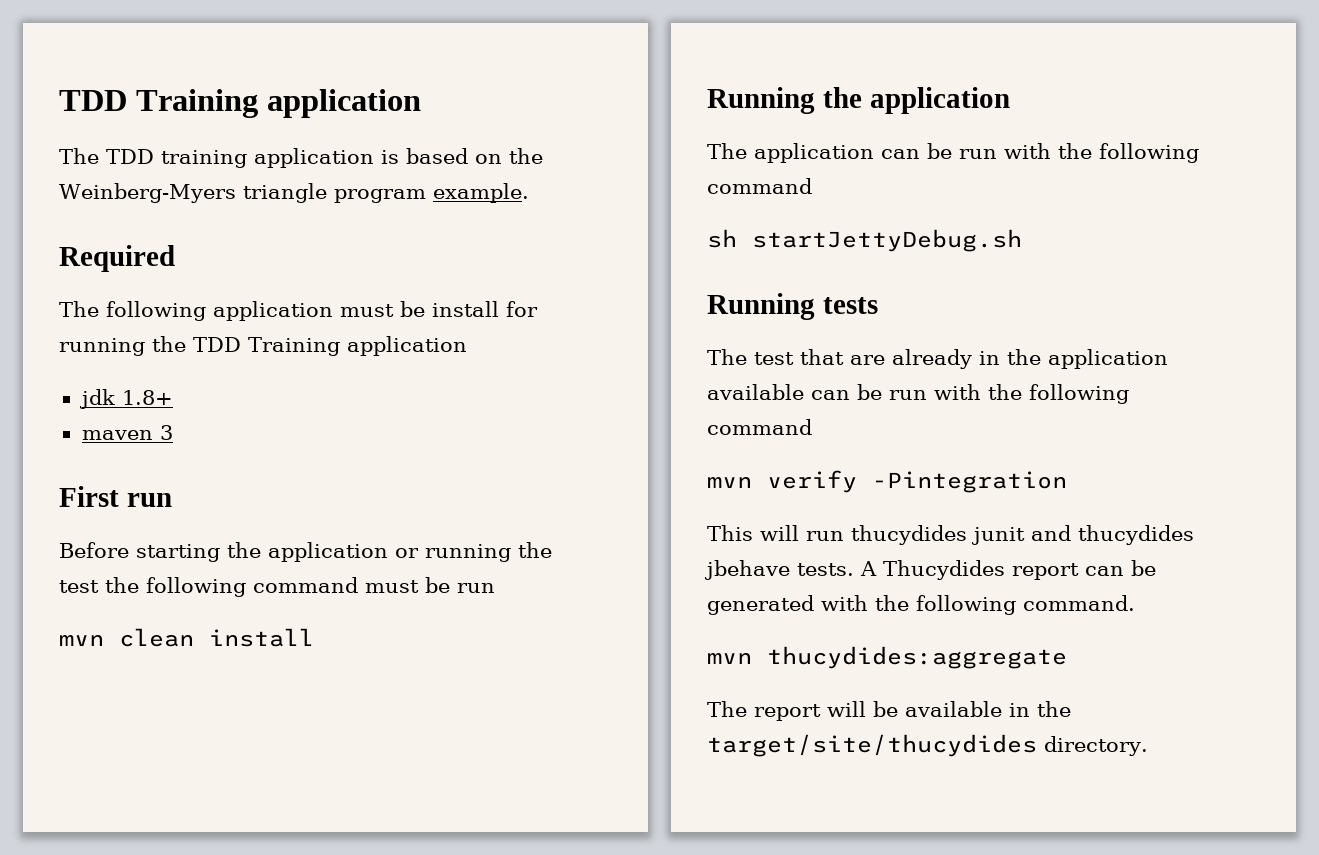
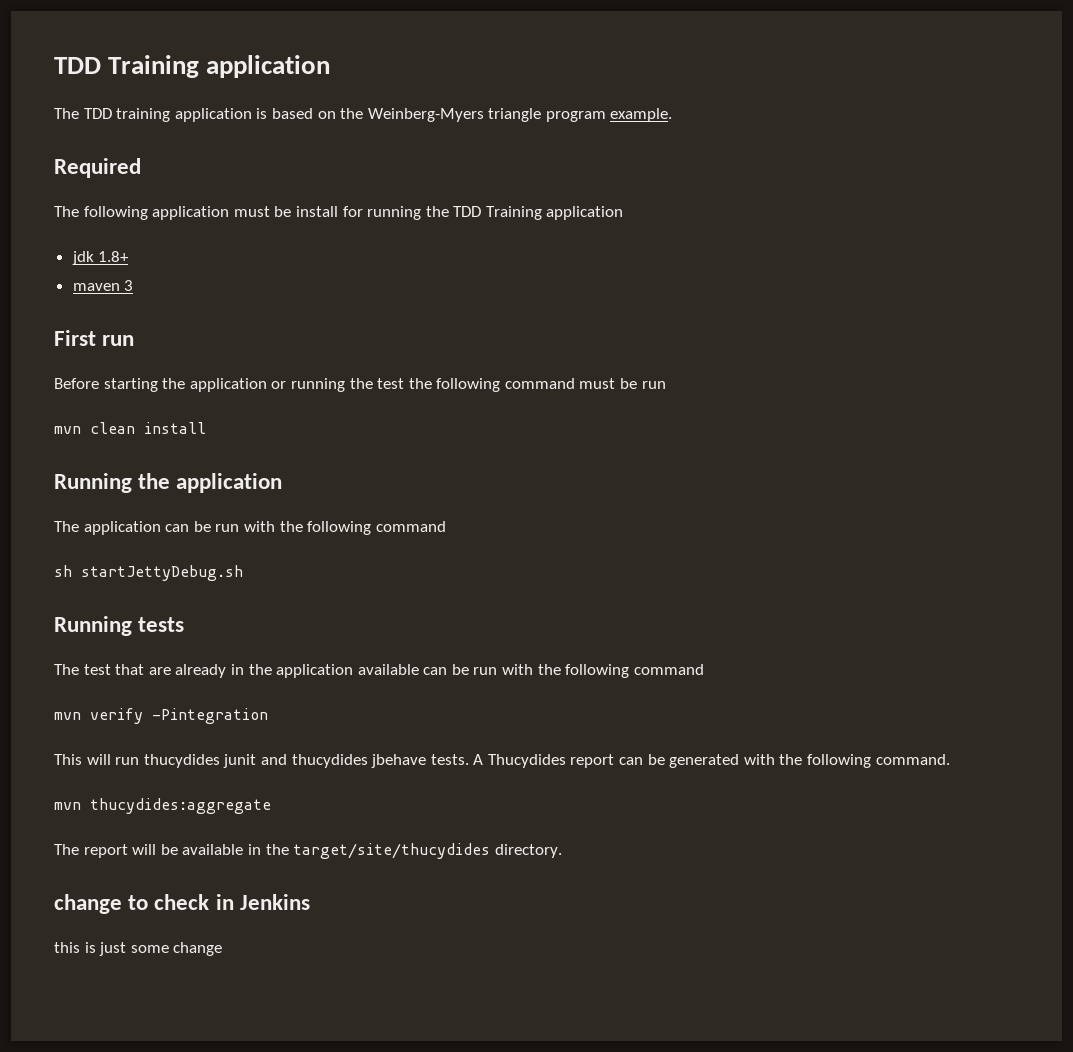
+ change to check in Jenkins
+ this is just some change

